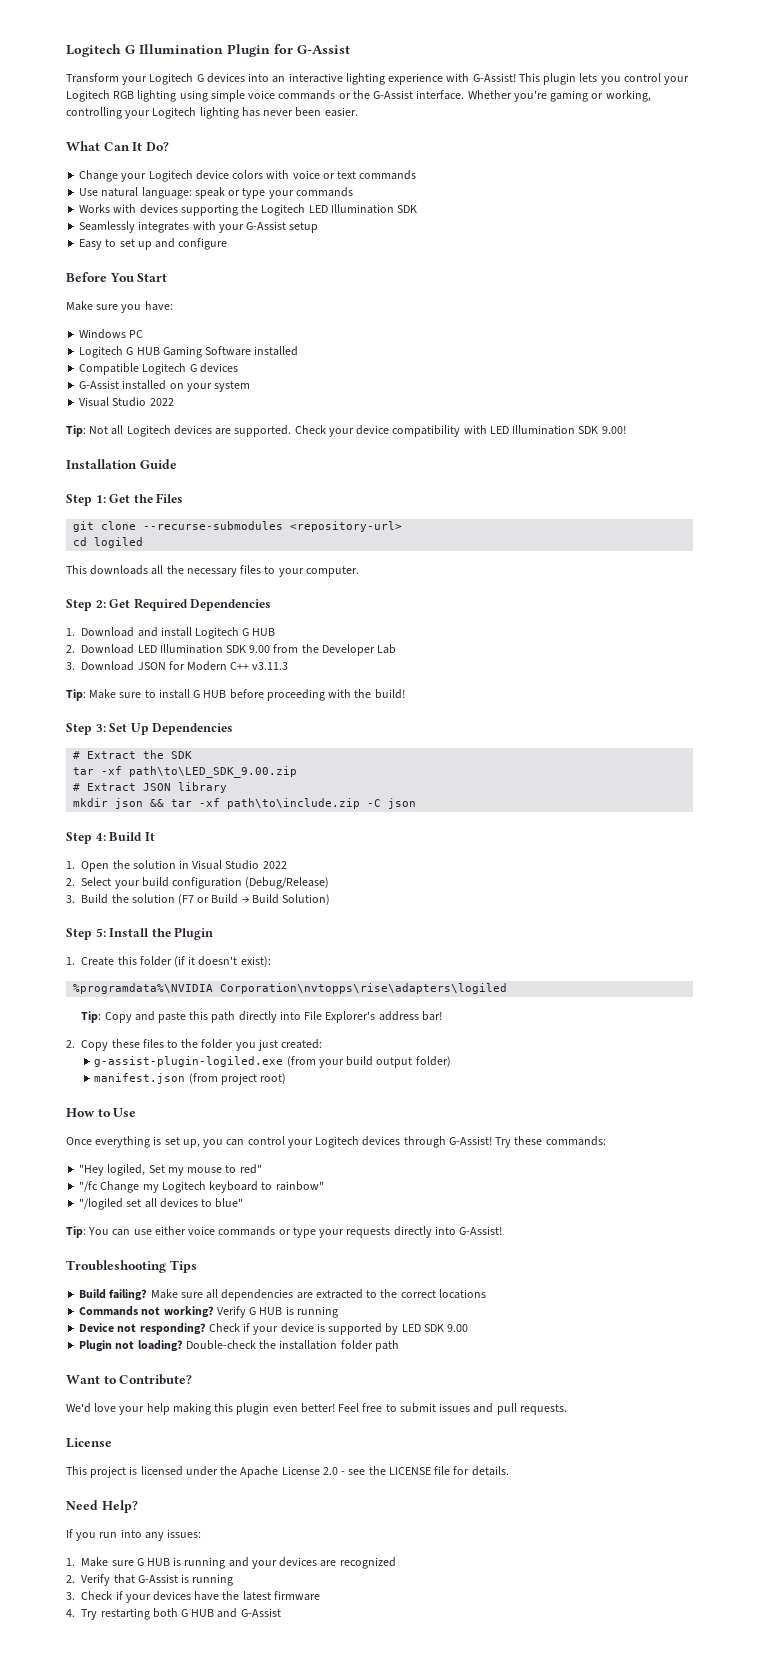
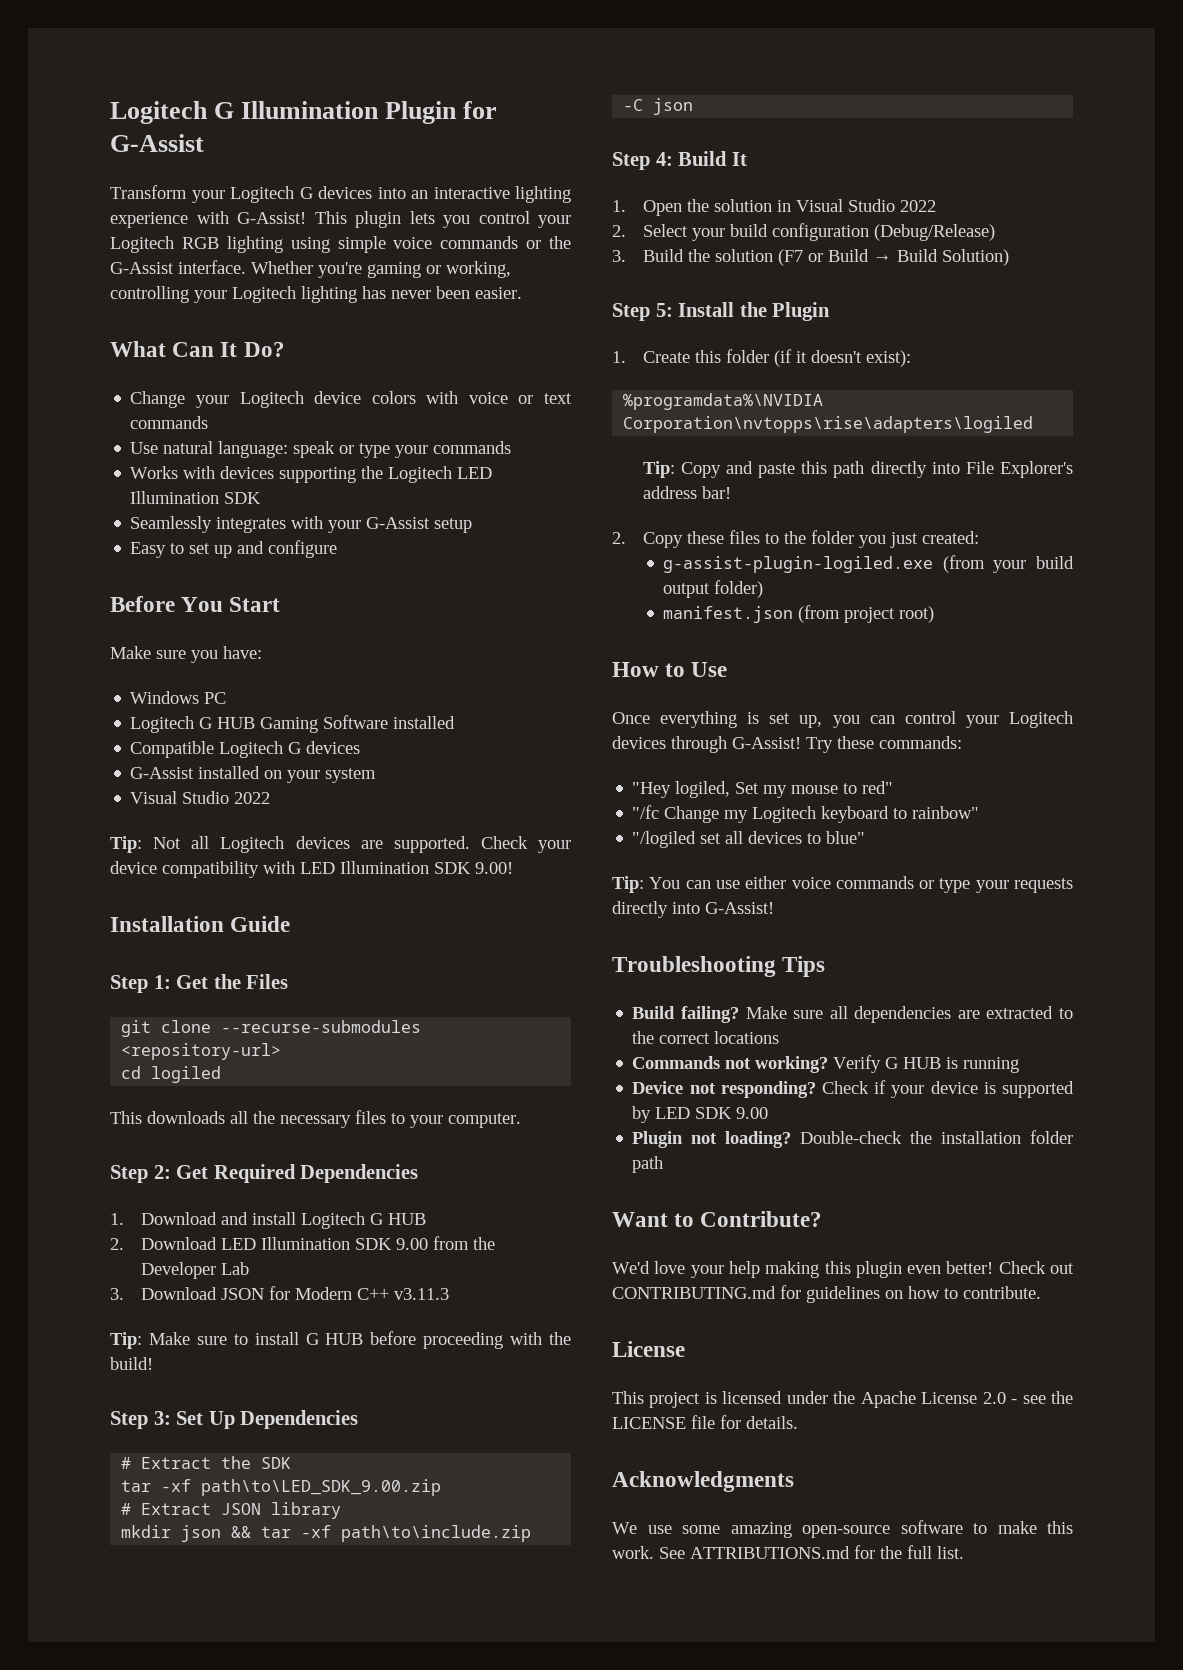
- Feel free to submit issues and pull requests.
+ Check out CONTRIBUTING.md for guidelines on how to contribute.
- Need Help?
- If you run into any issues:
- 1. Make sure G HUB is running and your devices are recognized
- 2. Verify that G-Assist is running
- 3. Check if your devices have the latest firmware
- 4. Try restarting both G HUB and G-Assist
+ Acknowledgments
+ We use some amazing open-source software to make this work. See ATTRIBUTIONS.md for the full list.

